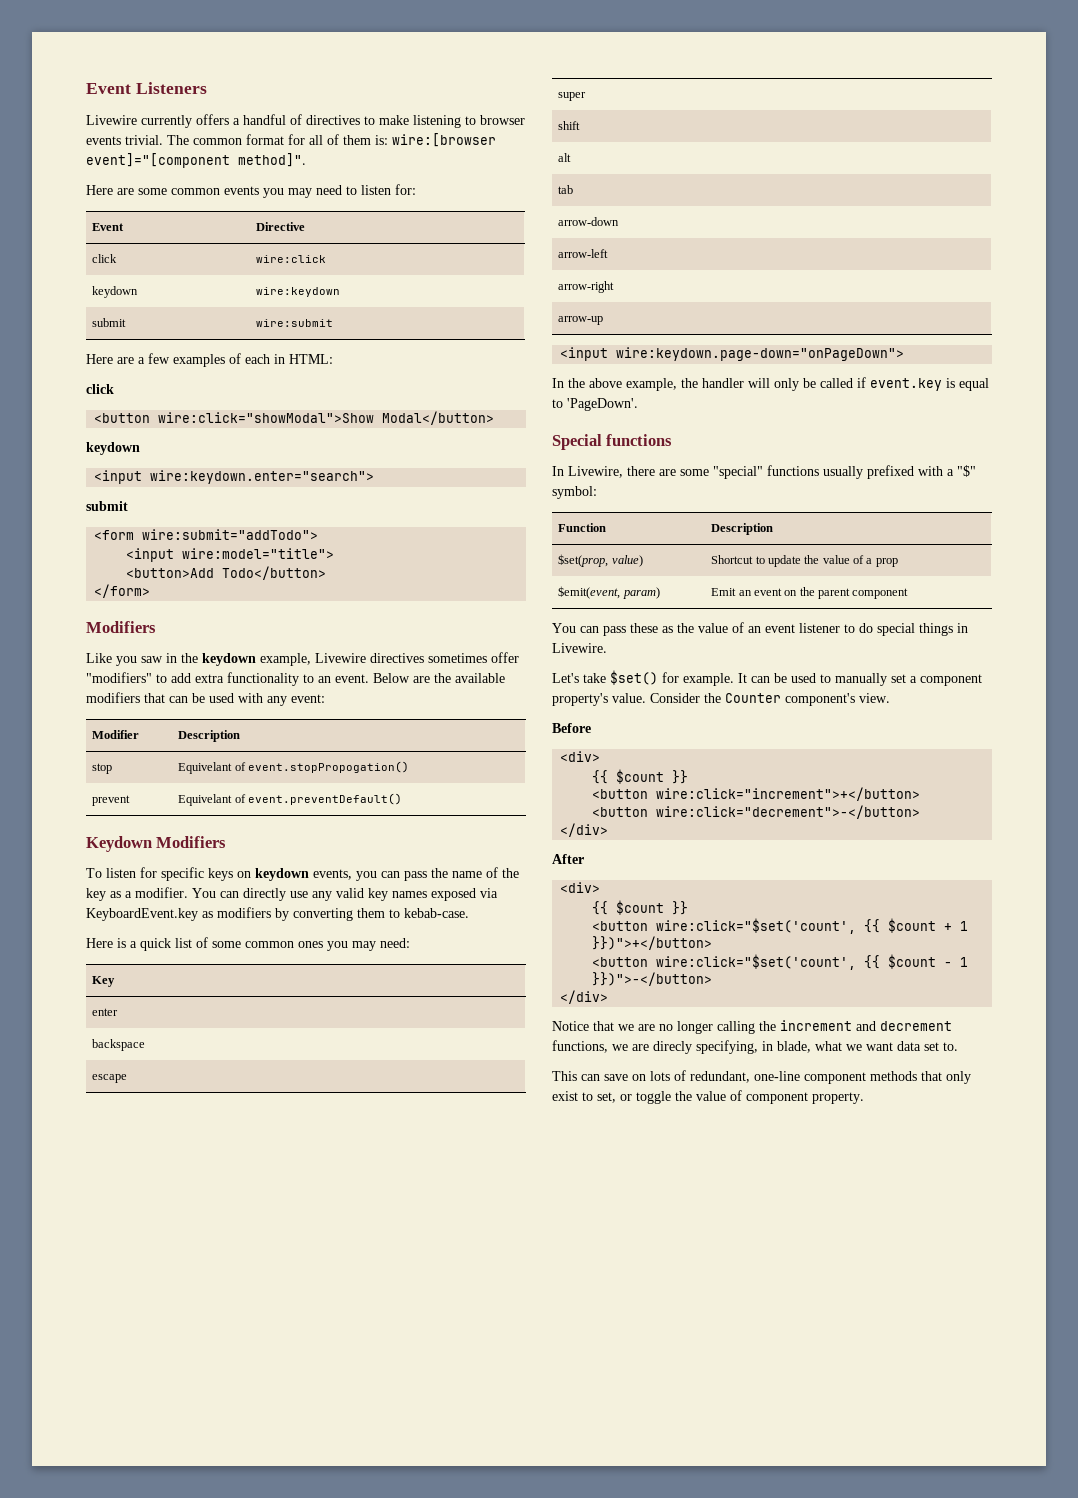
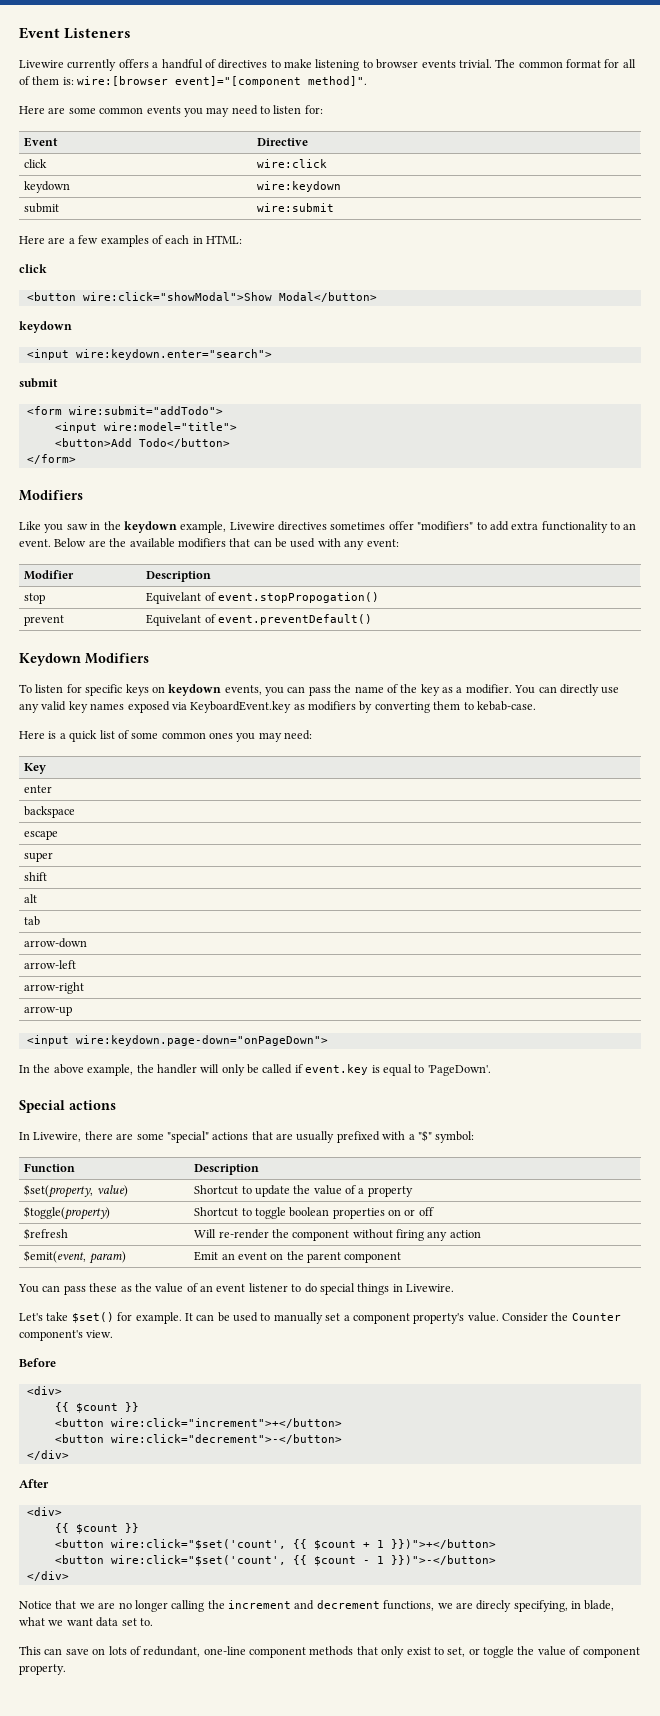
- Special functions
+ Special actions
- In Livewire, there are some "special" functions usually prefixed with a "$" symbol:
+ In Livewire, there are some "special" actions that are usually prefixed with a "$" symbol:
- $set(prop, value) | Shortcut to update the value of a prop
+ $set(property, value) | Shortcut to update the value of a property
+ $toggle(property) | Shortcut to toggle boolean properties on or off
+ $refresh | Will re-render the component without firing any action

